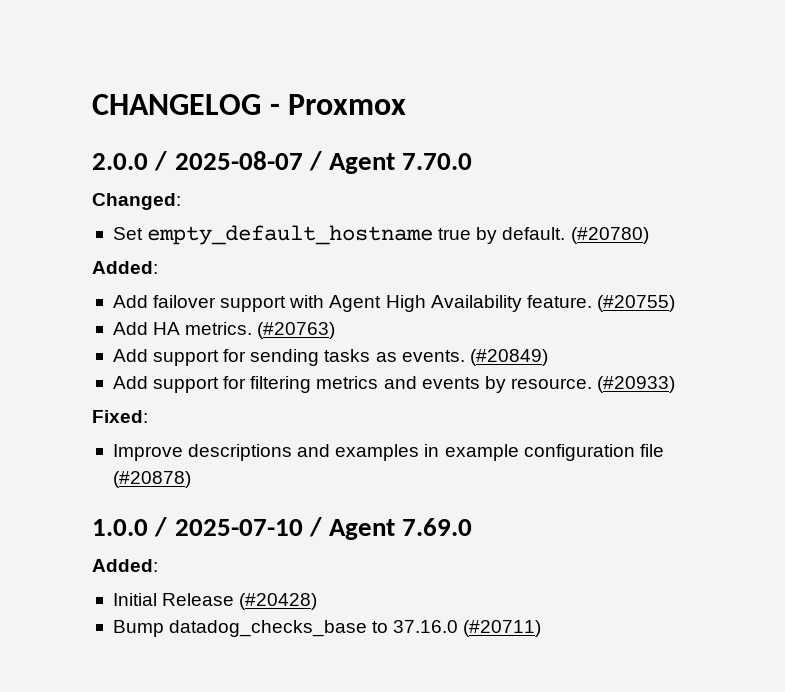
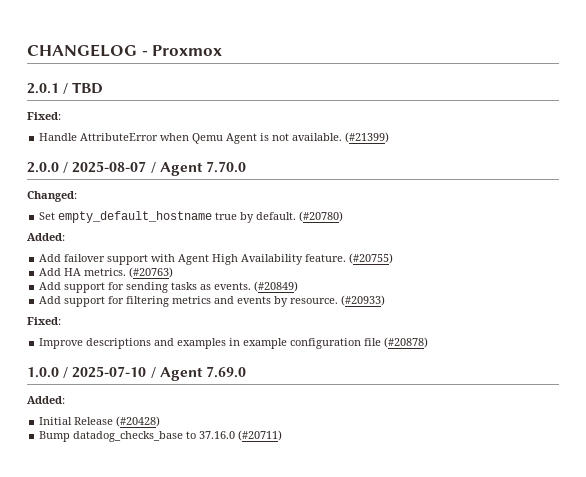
+ 2.0.1 / TBD
+ Fixed:
+ Handle AttributeError when Qemu Agent is not available. (#21399)

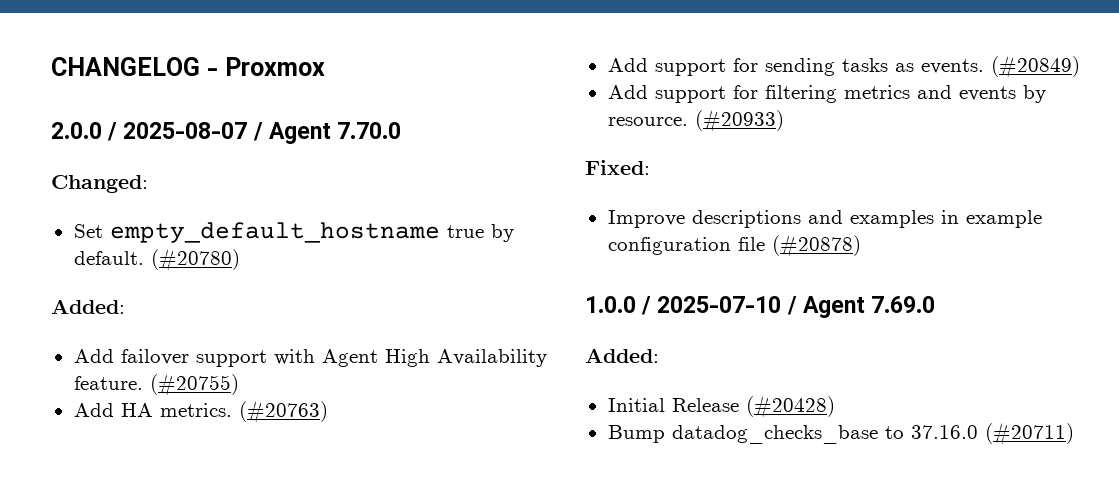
- 2.0.1 / TBD
- Fixed:
- Handle AttributeError when Qemu Agent is not available. (#21399)

